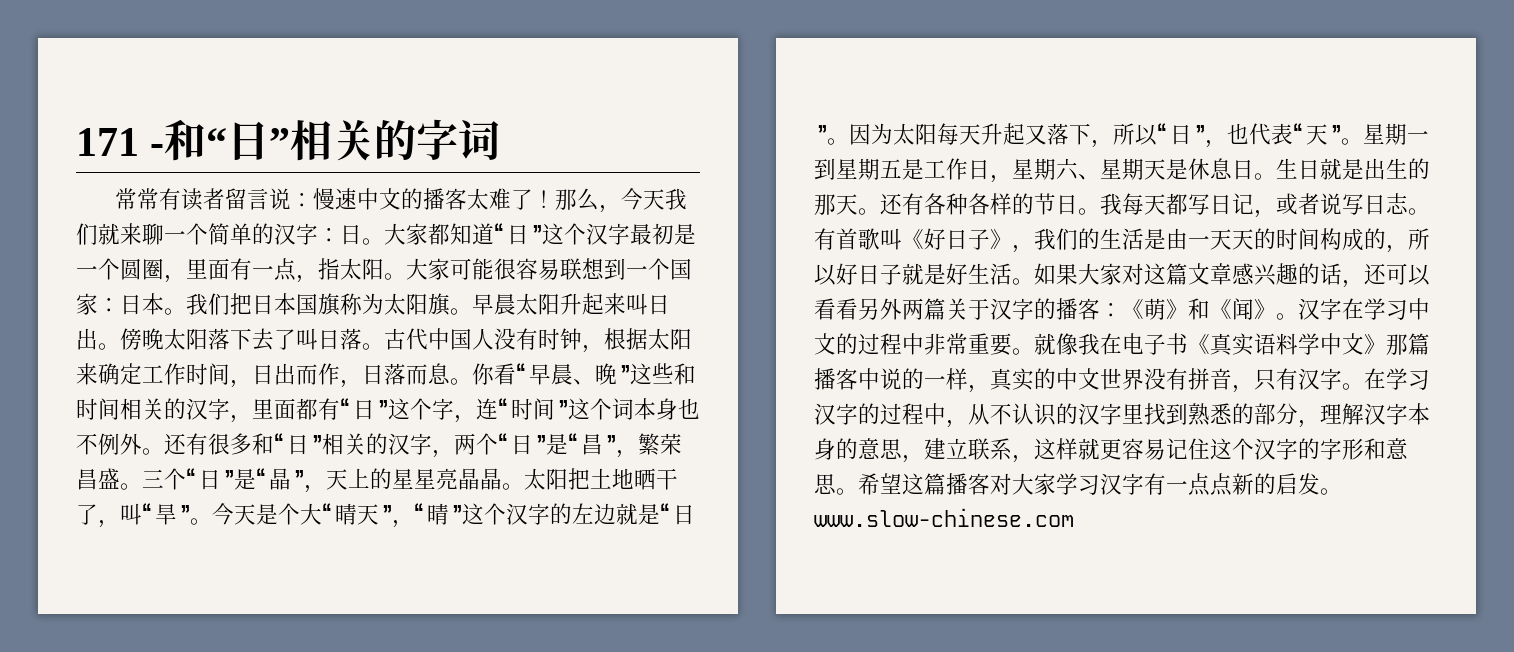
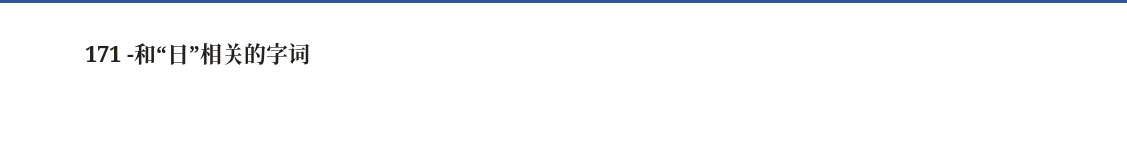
- 常常有读者留言说：慢速中文的播客太难了！那么，今天我们就来聊一个简单的汉字：日。大家都知道“日”这个汉字最初是一个圆圈，里面有一点，指太阳。大家可能很容易联想到一个国家：日本。我们把日本国旗称为太阳旗。早晨太阳升起来叫日出。傍晚太阳落下去了叫日落。古代中国人没有时钟，根据太阳来确定工作时间，日出而作，日落而息。你看“早晨、晚”这些和时间相关的汉字，里面都有“日”这个字，连“时间”这个词本身也不例外。还有很多和“日”相关的汉字，两个“日”是“昌”，繁荣昌盛。三个“日”是“晶”，天上的星星亮晶晶。太阳把土地晒干了，叫“旱”。今天是个大“晴天”，“晴”这个汉字的左边就是“日”。因为太阳每天升起又落下，所以“日”，也代表“天”。星期一到星期五是工作日，星期六、星期天是休息日。生日就是出生的那天。还有各种各样的节日。我每天都写日记，或者说写日志。有首歌叫《好日子》，我们的生活是由一天天的时间构成的，所以好日子就是好生活。如果大家对这篇文章感兴趣的话，还可以看看另外两篇关于汉字的播客：《萌》和《闻》。汉字在学习中文的过程中非常重要。就像我在电子书《真实语料学中文》那篇播客中说的一样，真实的中文世界没有拼音，只有汉字。在学习汉字的过程中，从不认识的汉字里找到熟悉的部分，理解汉字本身的意思，建立联系，这样就更容易记住这个汉字的字形和意思。希望这篇播客对大家学习汉字有一点点新的启发。www.slow-chinese.com

